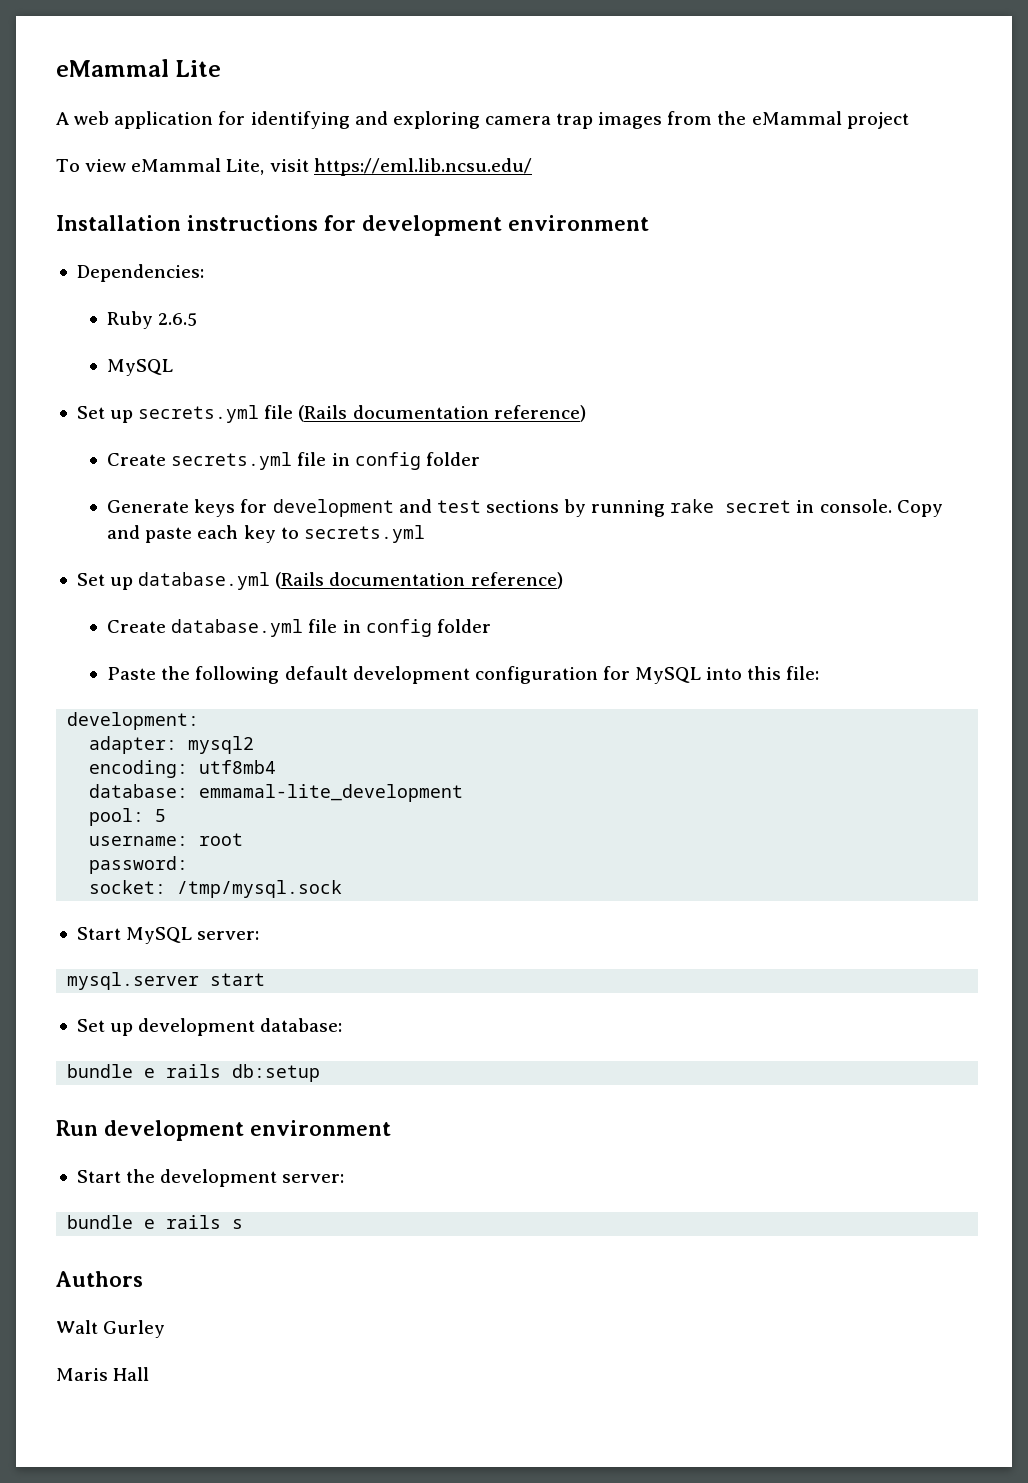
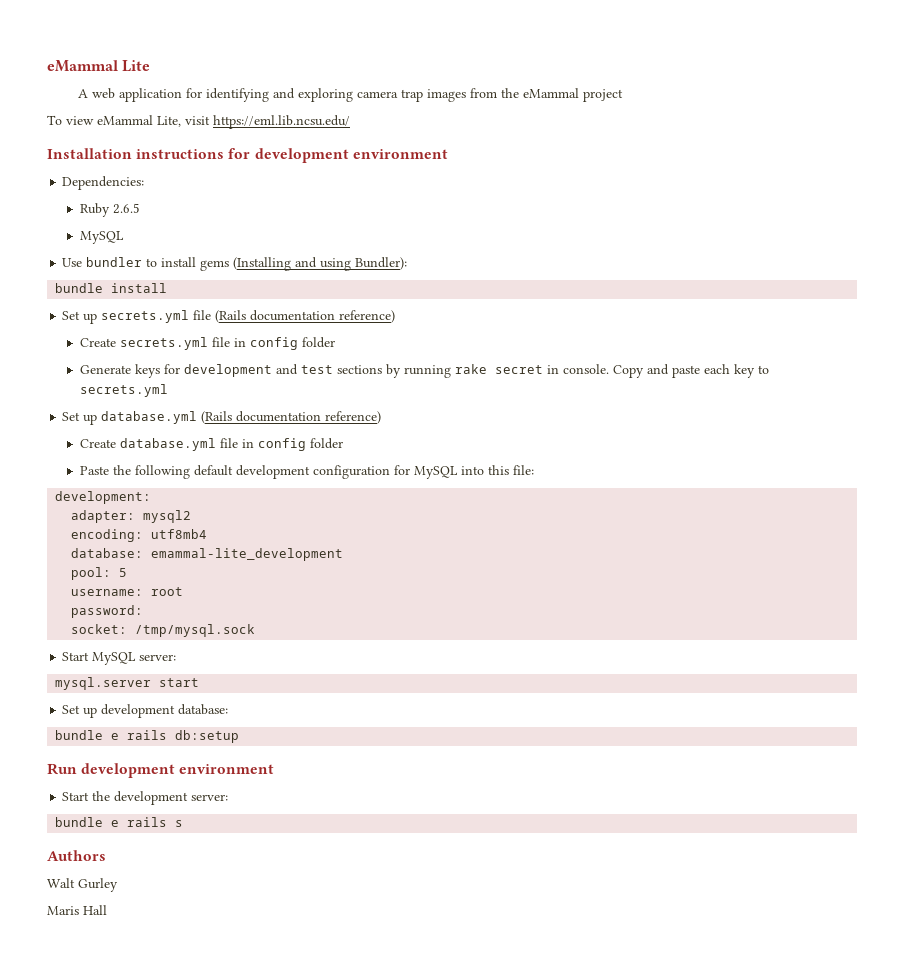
+ Use bundler to install gems (Installing and using Bundler):
+ bundle install
- database: emmamal-lite_development
+ database: emammal-lite_development

